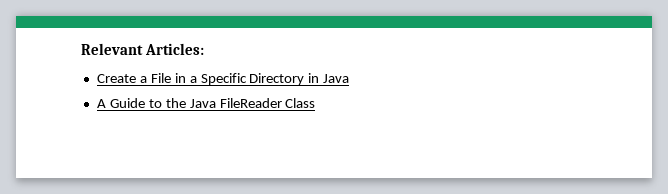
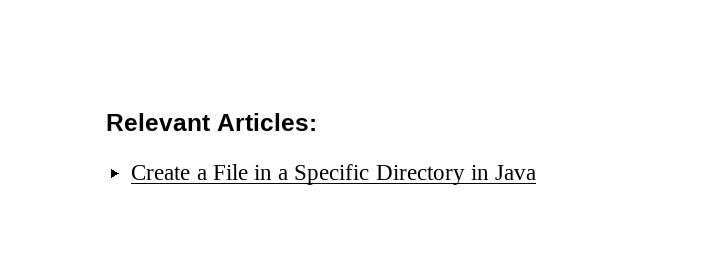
- A Guide to the Java FileReader Class

